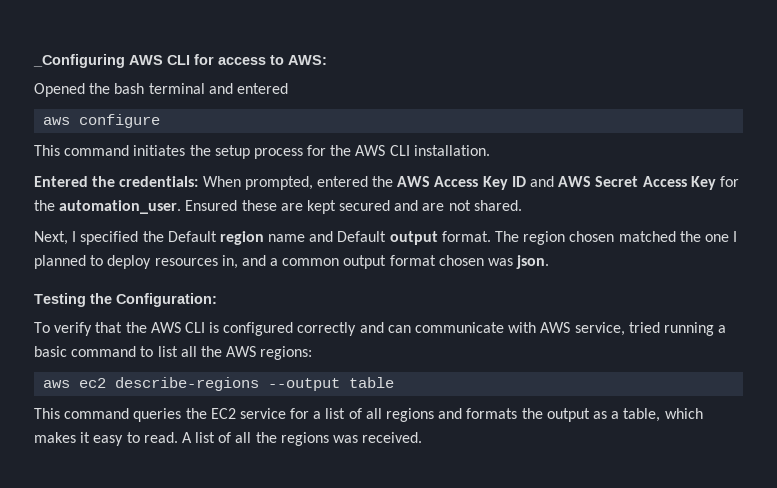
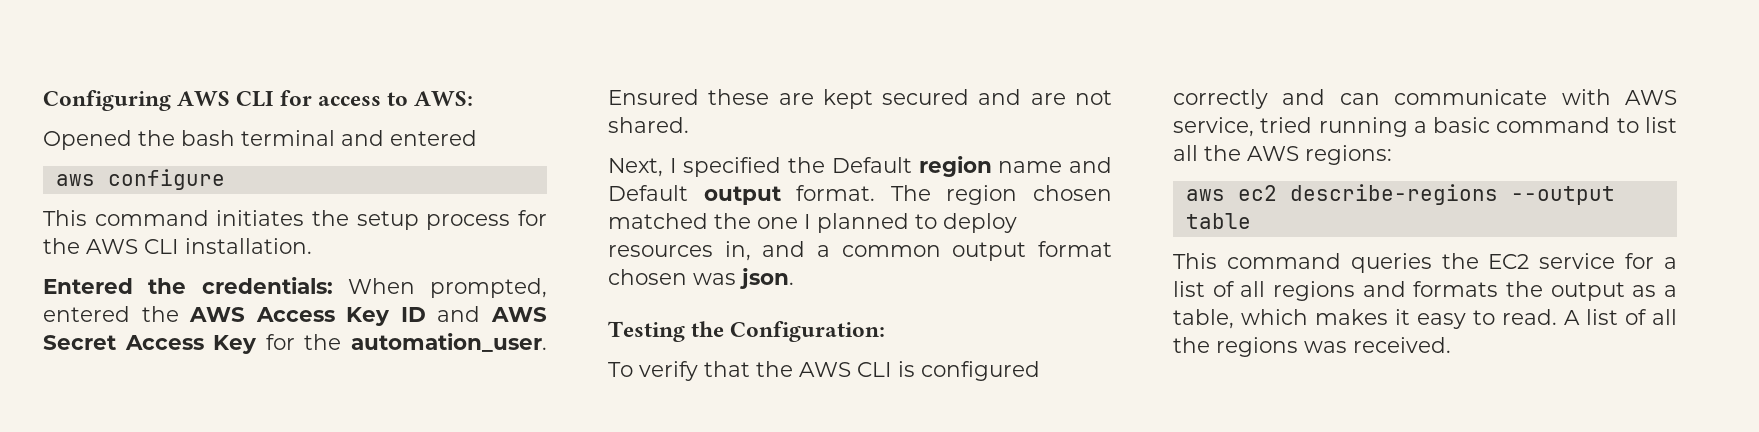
- _Configuring AWS CLI for access to AWS:
+ Configuring AWS CLI for access to AWS:

